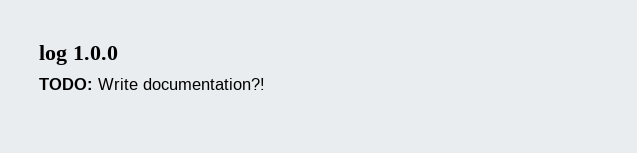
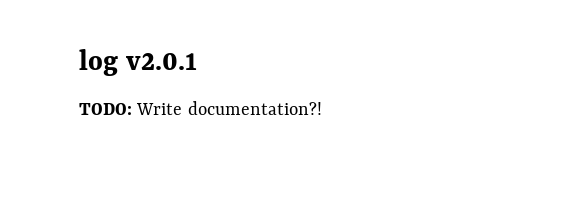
- log 1.0.0
+ log v2.0.1

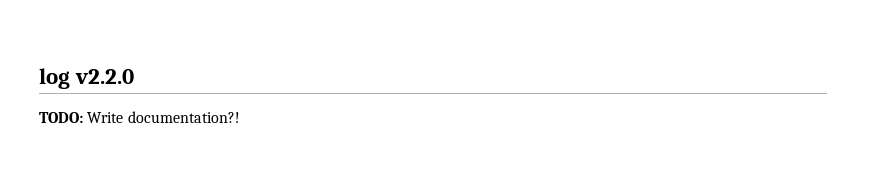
- log v2.0.1
+ log v2.2.0

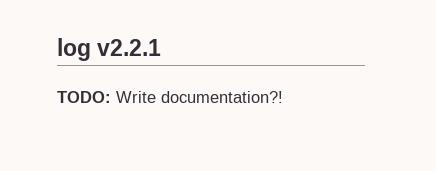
- log v2.2.0
+ log v2.2.1

